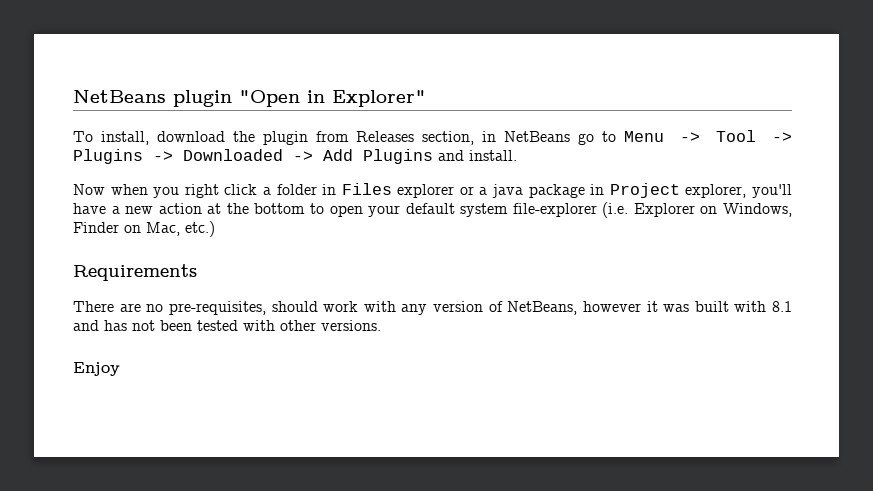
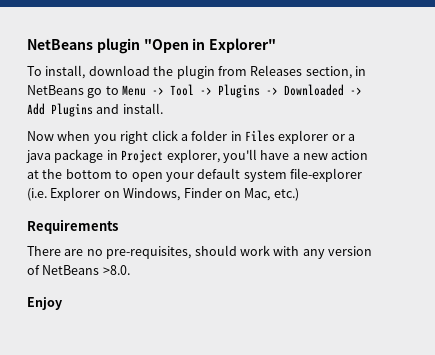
- There are no pre-requisites, should work with any version of NetBeans, however it was built with 8.1 and has not been tested with other versions.
+ There are no pre-requisites, should work with any version of NetBeans >8.0.

